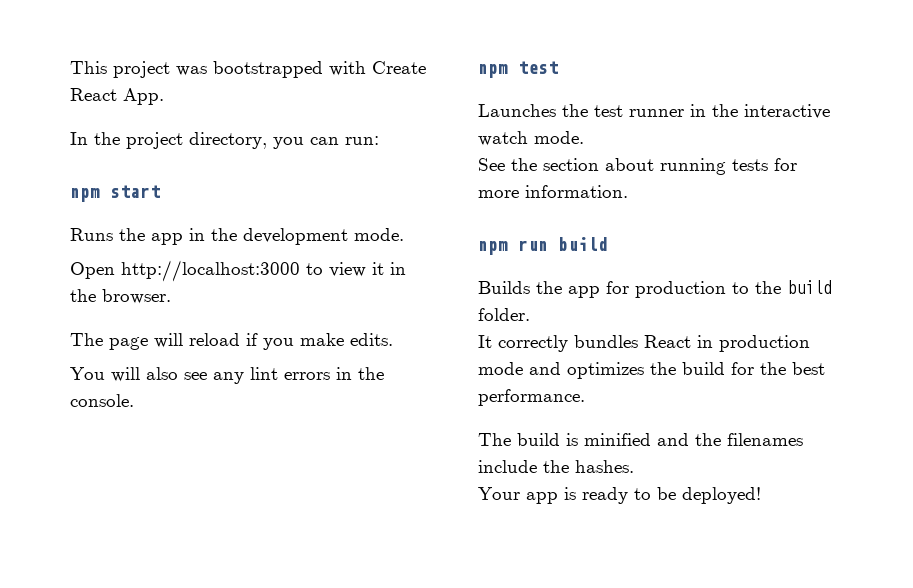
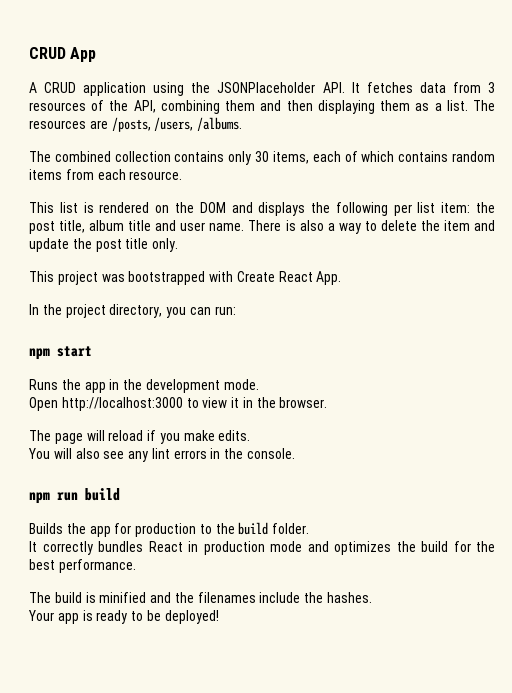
+ CRUD App
+ A CRUD application using the JSONPlaceholder API. It fetches data from 3 resources of the API, combining them and then displaying them as a list. The resources are /posts, /users, /albums.
+ The combined collection contains only 30 items, each of which contains random items from each resource.
+ This list is rendered on the DOM and displays the following per list item: the post title, album title and user name. There is also a way to delete the item and update the post title only.
- npm test
- Launches the test runner in the interactive watch mode.
- See the section about running tests for more information.

